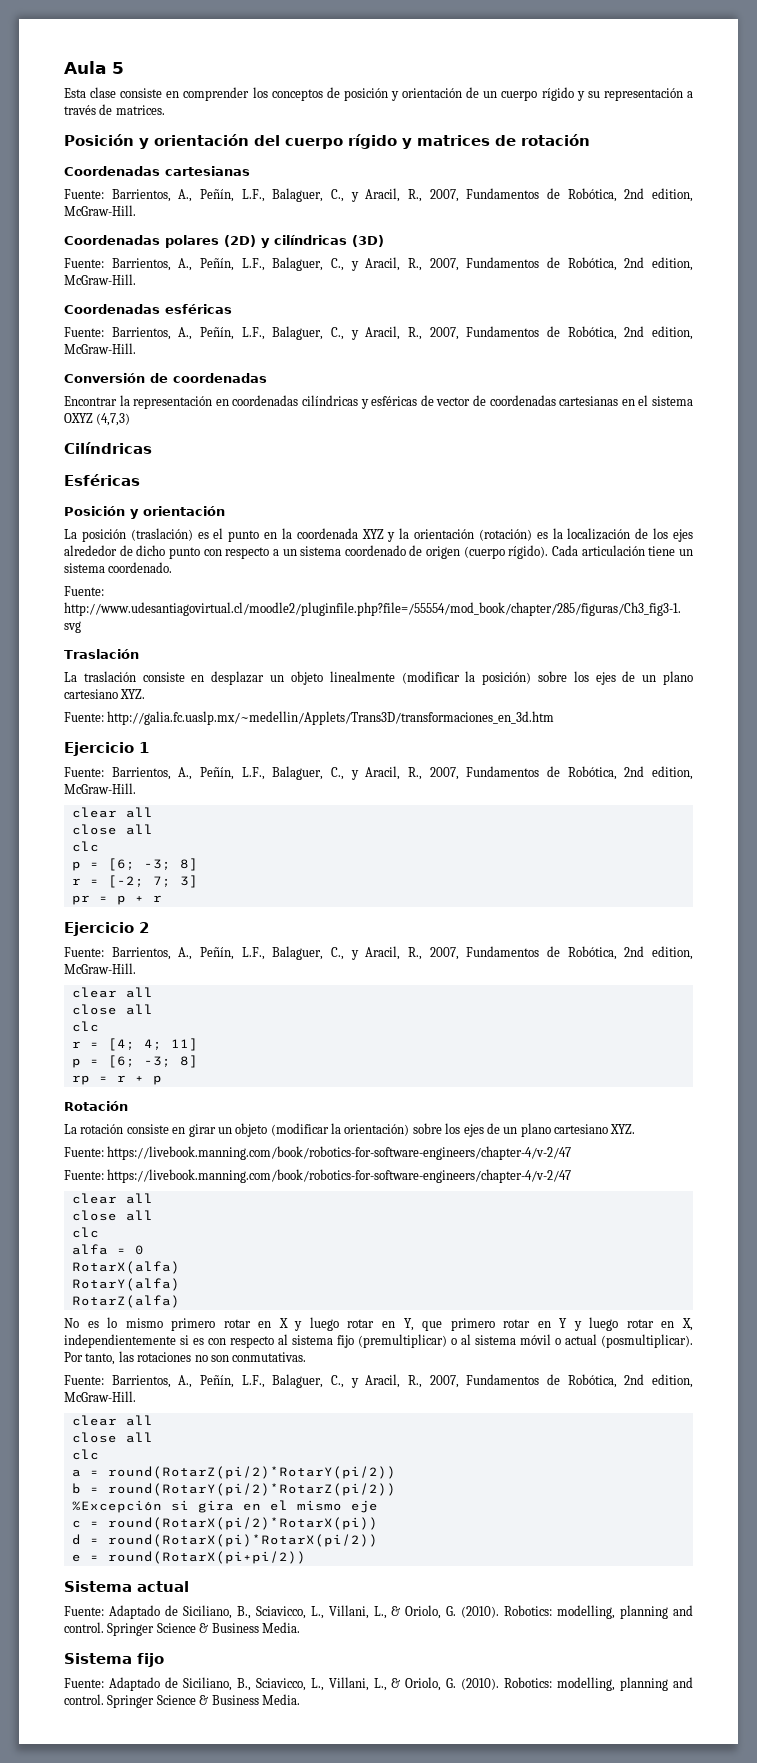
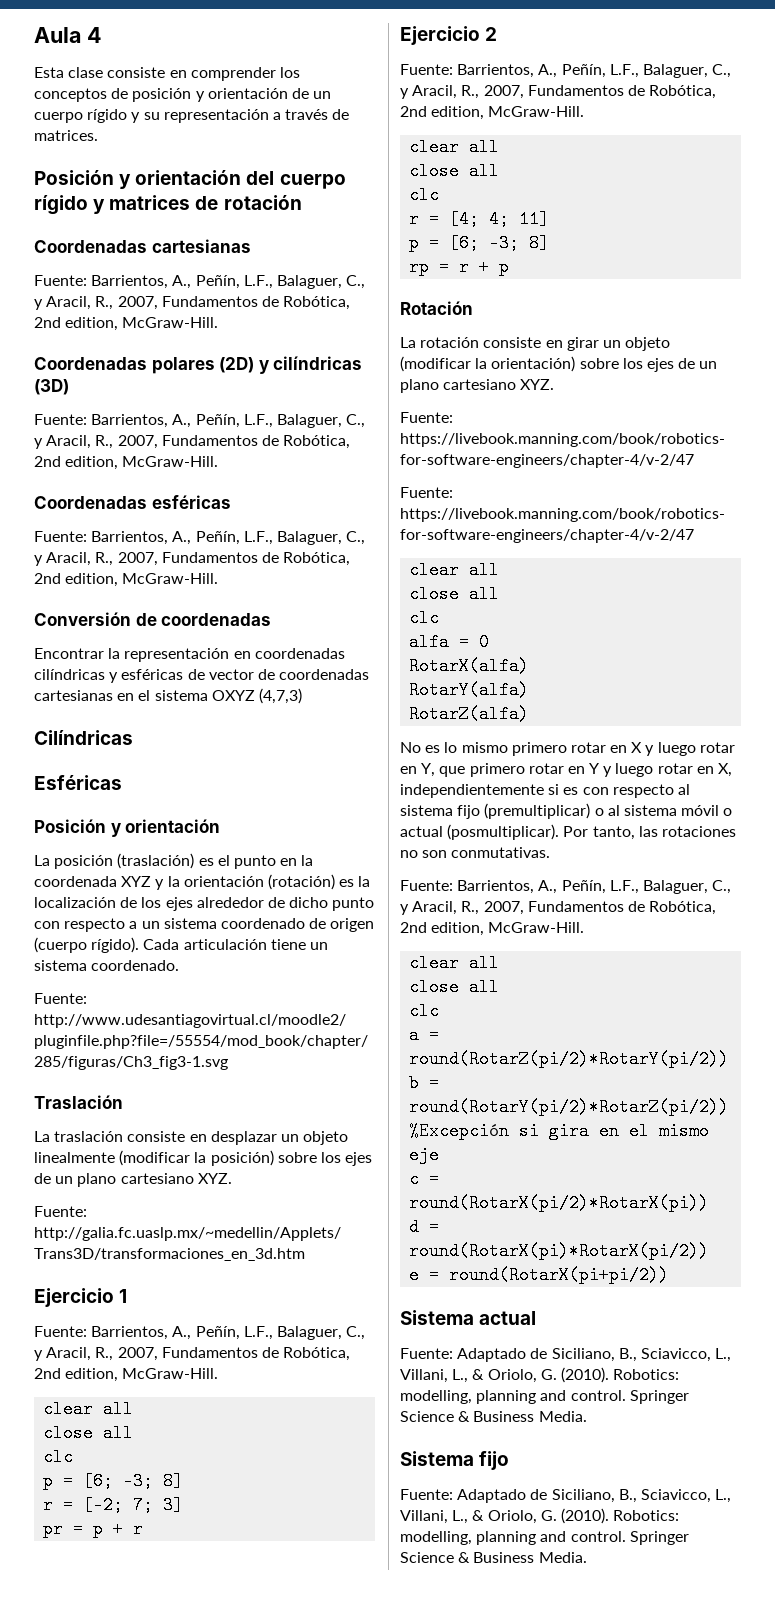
- Aula 5
+ Aula 4

